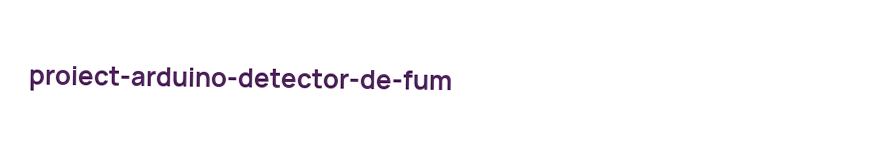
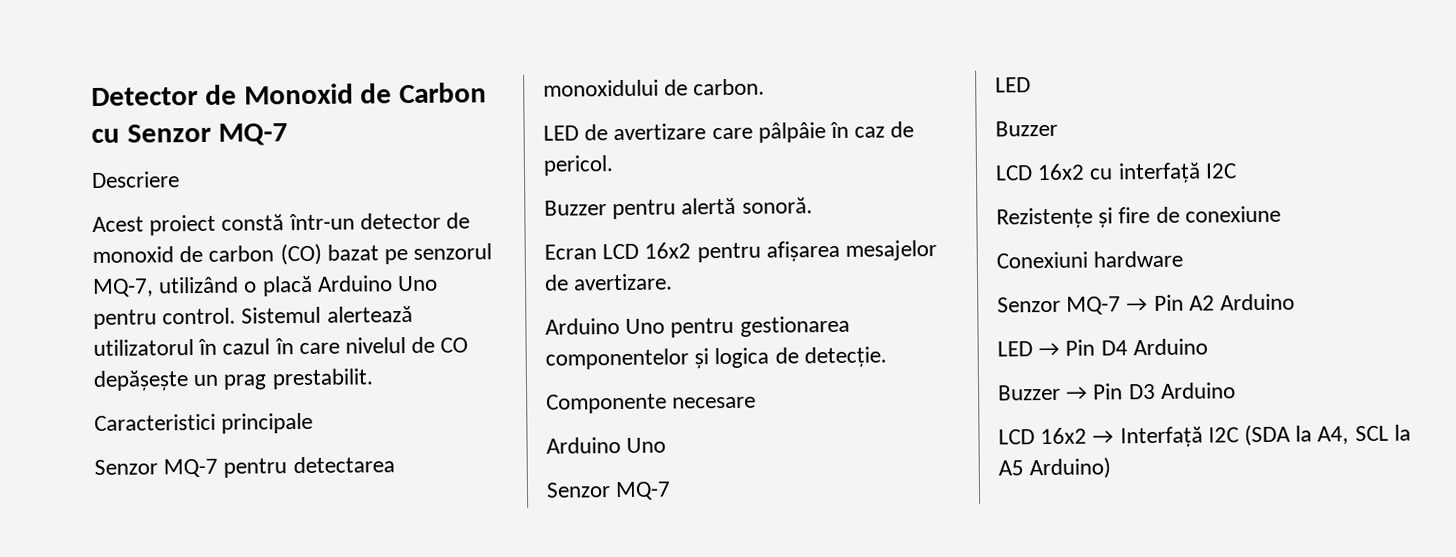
- proiect-arduino-detector-de-fum
+ Detector de Monoxid de Carbon cu Senzor MQ-7
+ Descriere
+ Acest proiect constă într-un detector de monoxid de carbon (CO) bazat pe senzorul MQ-7, utilizând o placă Arduino Uno pentru control. Sistemul alertează utilizatorul în cazul în care nivelul de CO depășește un prag prestabilit.
+ Caracteristici principale
+ Senzor MQ-7 pentru detectarea monoxidului de carbon.
+ LED de avertizare care pâlpâie în caz de pericol.
+ Buzzer pentru alertă sonoră.
+ Ecran LCD 16x2 pentru afișarea mesajelor de avertizare.
+ Arduino Uno pentru gestionarea componentelor și logica de detecție.
+ Componente necesare
+ Arduino Uno
+ Senzor MQ-7
+ LED
+ Buzzer
+ LCD 16x2 cu interfață I2C
+ Rezistențe și fire de conexiune
+ Conexiuni hardware
+ Senzor MQ-7 → Pin A2 Arduino
+ LED → Pin D4 Arduino
+ Buzzer → Pin D3 Arduino
+ LCD 16x2 → Interfață I2C (SDA la A4, SCL la A5 Arduino)

